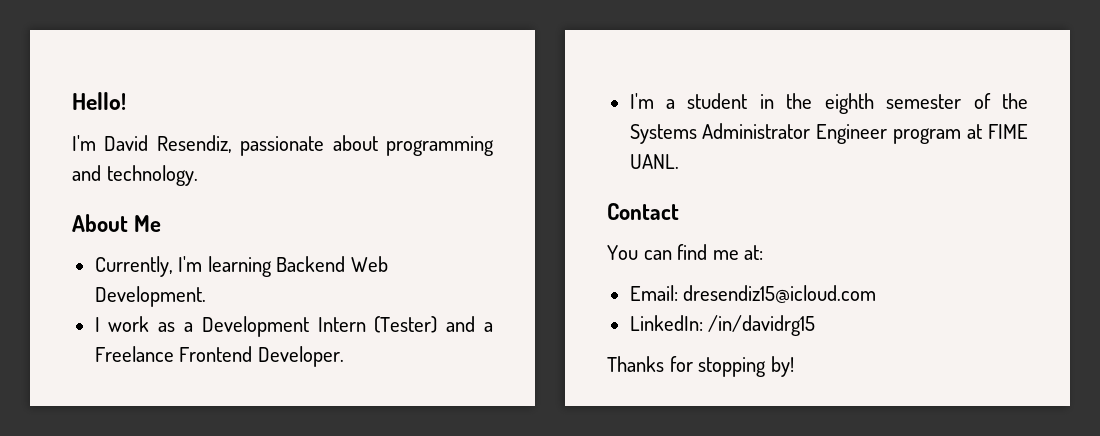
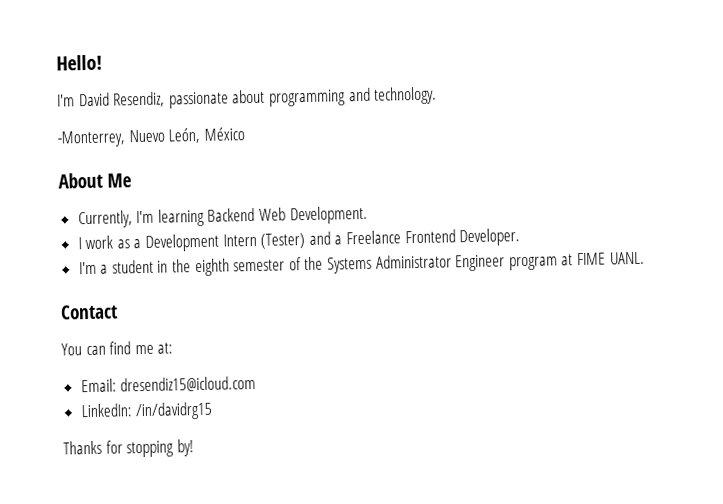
+ -Monterrey, Nuevo León, México

